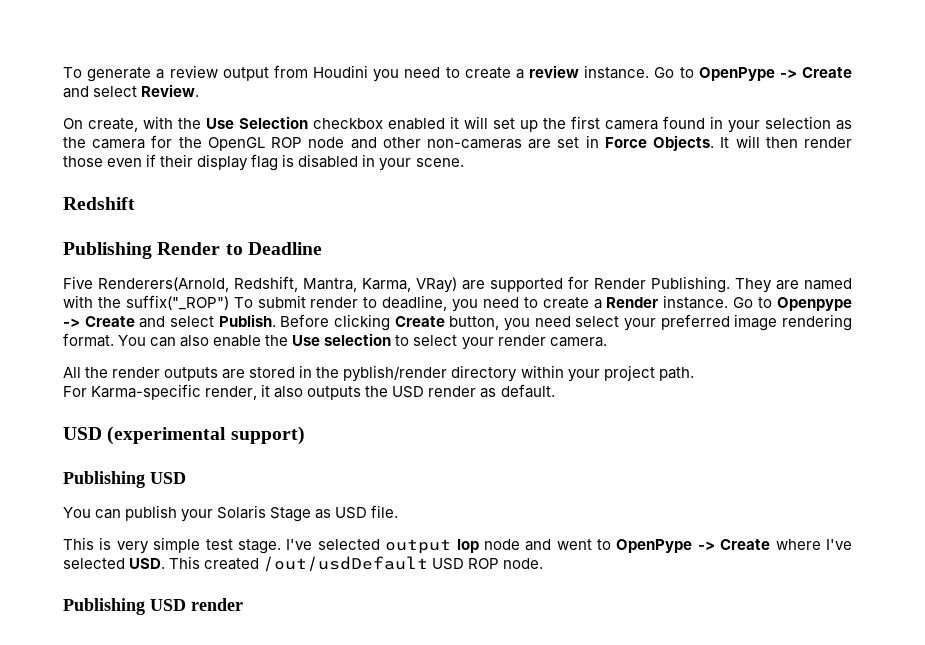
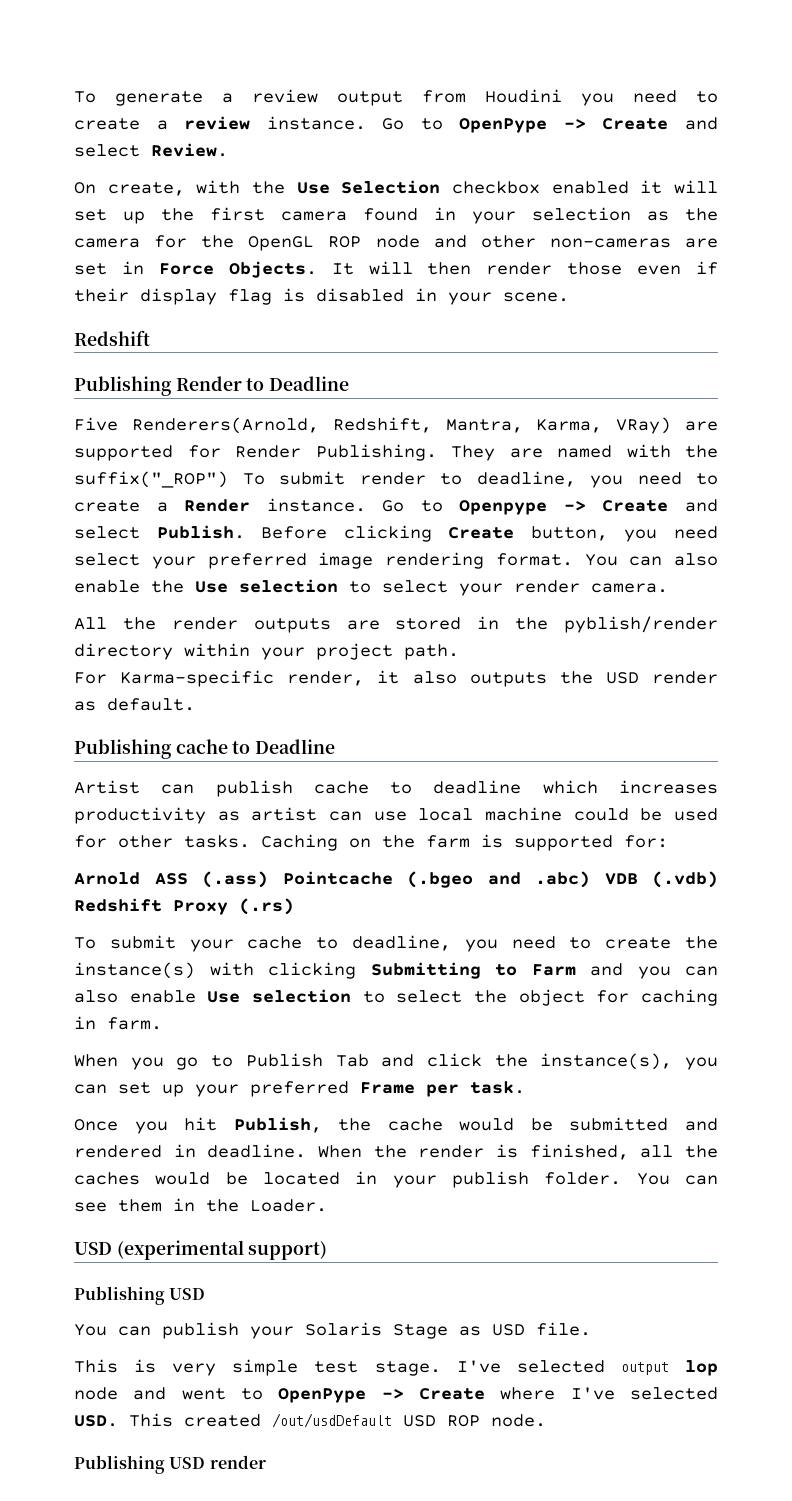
+ Publishing cache to Deadline
+ Artist can publish cache to deadline which increases productivity as artist can use local machine could be used for other tasks. Caching on the farm is supported for:
+ Arnold ASS (.ass) Pointcache (.bgeo and .abc) VDB (.vdb) Redshift Proxy (.rs)
+ To submit your cache to deadline, you need to create the instance(s) with clicking Submitting to Farm and you can also enable Use selection to select the object for caching in farm.
+ When you go to Publish Tab and click the instance(s), you can set up your preferred Frame per task.
+ Once you hit Publish, the cache would be submitted and rendered in deadline. When the render is finished, all the caches would be located in your publish folder. You can see them in the Loader.

